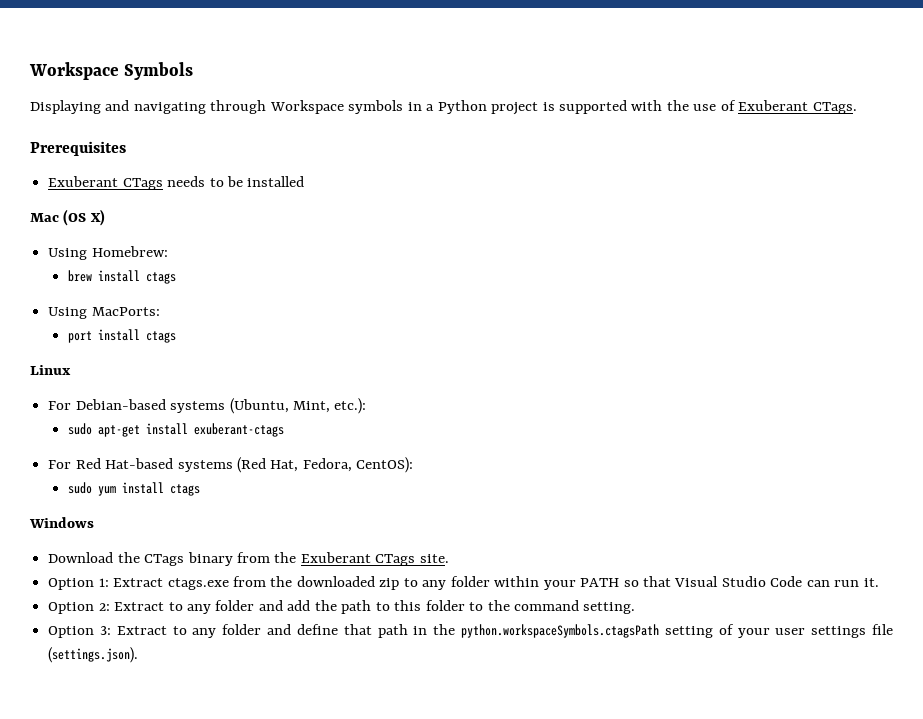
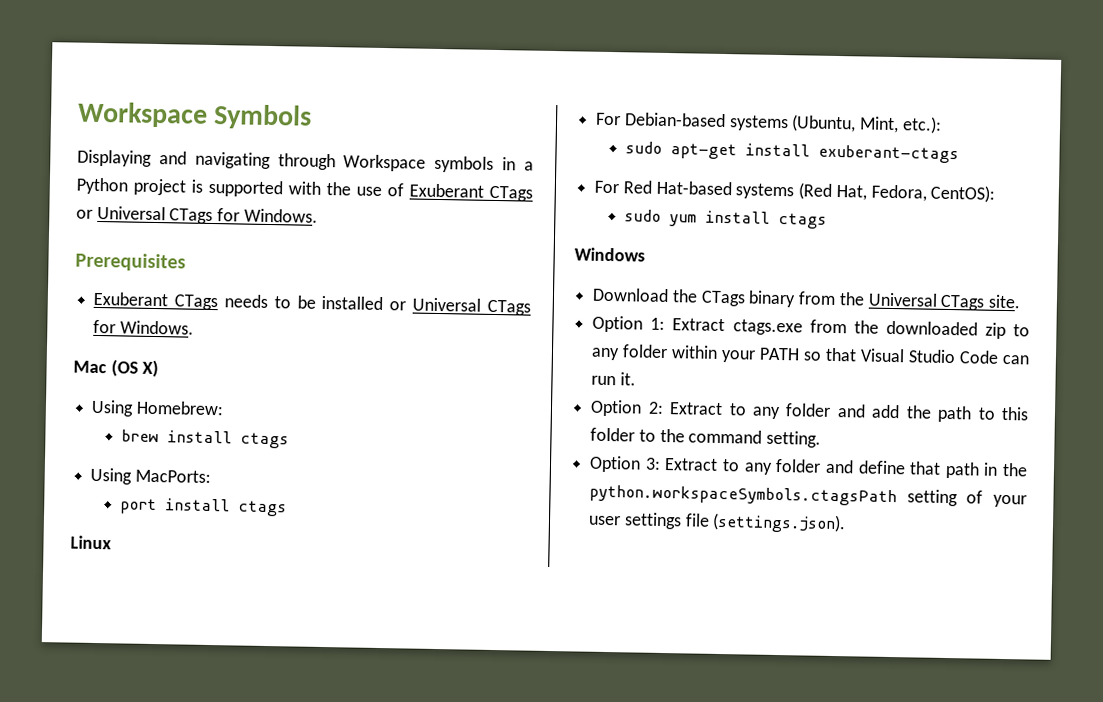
- Displaying and navigating through Workspace symbols in a Python project is supported with the use of Exuberant CTags.
+ Displaying and navigating through Workspace symbols in a Python project is supported with the use of Exuberant CTags or Universal CTags for Windows.
- Exuberant CTags needs to be installed
+ Exuberant CTags needs to be installed or Universal CTags for Windows.
- Download the CTags binary from the Exuberant CTags site.
+ Download the CTags binary from the Universal CTags site.

